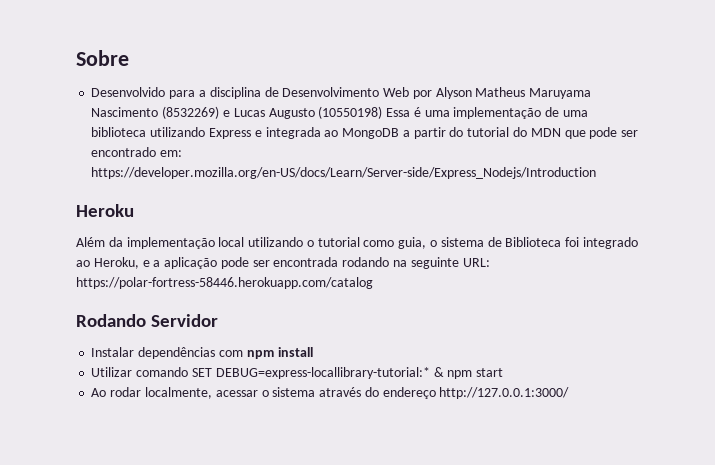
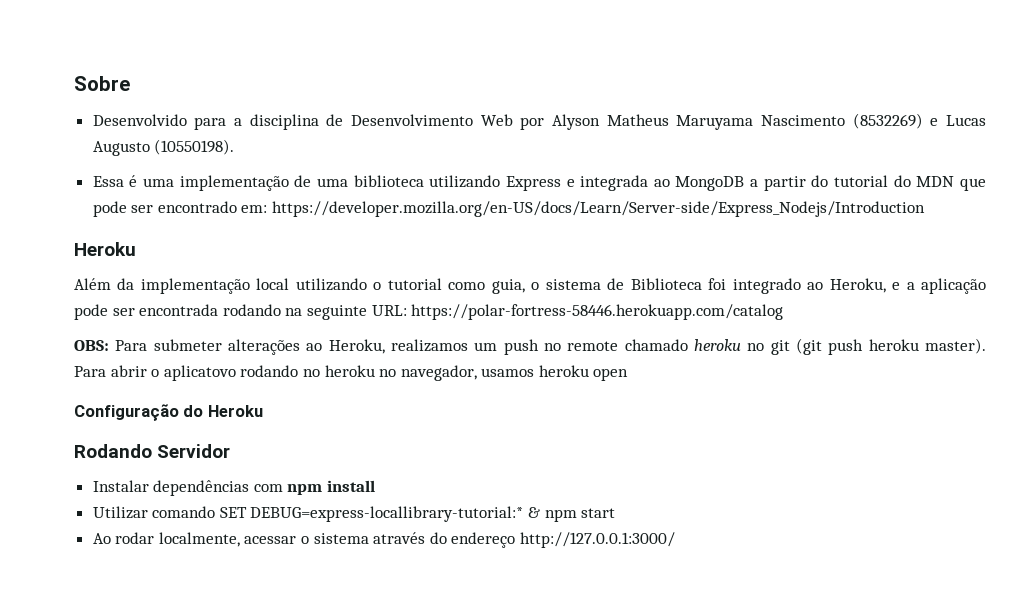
- Desenvolvido para a disciplina de Desenvolvimento Web por Alyson Matheus Maruyama Nascimento (8532269) e Lucas Augusto (10550198) Essa é uma implementação de uma biblioteca utilizando Express e integrada ao MongoDB a partir do tutorial do MDN que pode ser encontrado em: https://developer.mozilla.org/en-US/docs/Learn/Server-side/Express_Nodejs/Introduction
+ Desenvolvido para a disciplina de Desenvolvimento Web por Alyson Matheus Maruyama Nascimento (8532269) e Lucas Augusto (10550198).
+ Essa é uma implementação de uma biblioteca utilizando Express e integrada ao MongoDB a partir do tutorial do MDN que pode ser encontrado em: https://developer.mozilla.org/en-US/docs/Learn/Server-side/Express_Nodejs/Introduction
+ OBS: Para submeter alterações ao Heroku, realizamos um push no remote chamado heroku no git (git push heroku master). Para abrir o aplicatovo rodando no heroku no navegador, usamos heroku open
+ Configuração do Heroku

